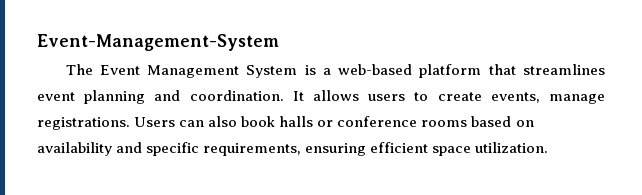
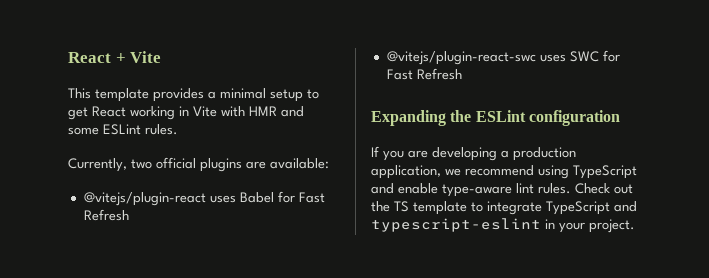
- Event-Management-System
- The Event Management System is a web-based platform that streamlines event planning and coordination. It allows users to create events, manage registrations. Users can also book halls or conference rooms based on availability and specific requirements, ensuring efficient space utilization.
+ React + Vite
+ This template provides a minimal setup to get React working in Vite with HMR and some ESLint rules.
+ Currently, two official plugins are available:
+ @vitejs/plugin-react uses Babel for Fast Refresh
+ @vitejs/plugin-react-swc uses SWC for Fast Refresh
+ Expanding the ESLint configuration
+ If you are developing a production application, we recommend using TypeScript and enable type-aware lint rules. Check out the TS template to integrate TypeScript and typescript-eslint in your project.

